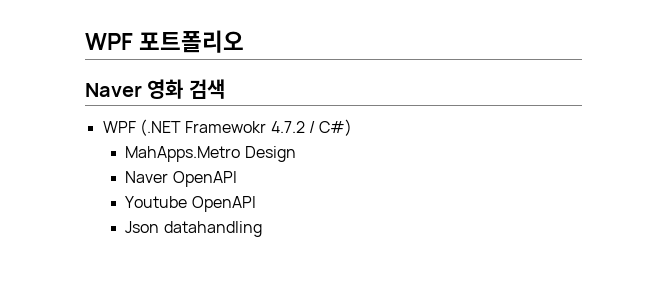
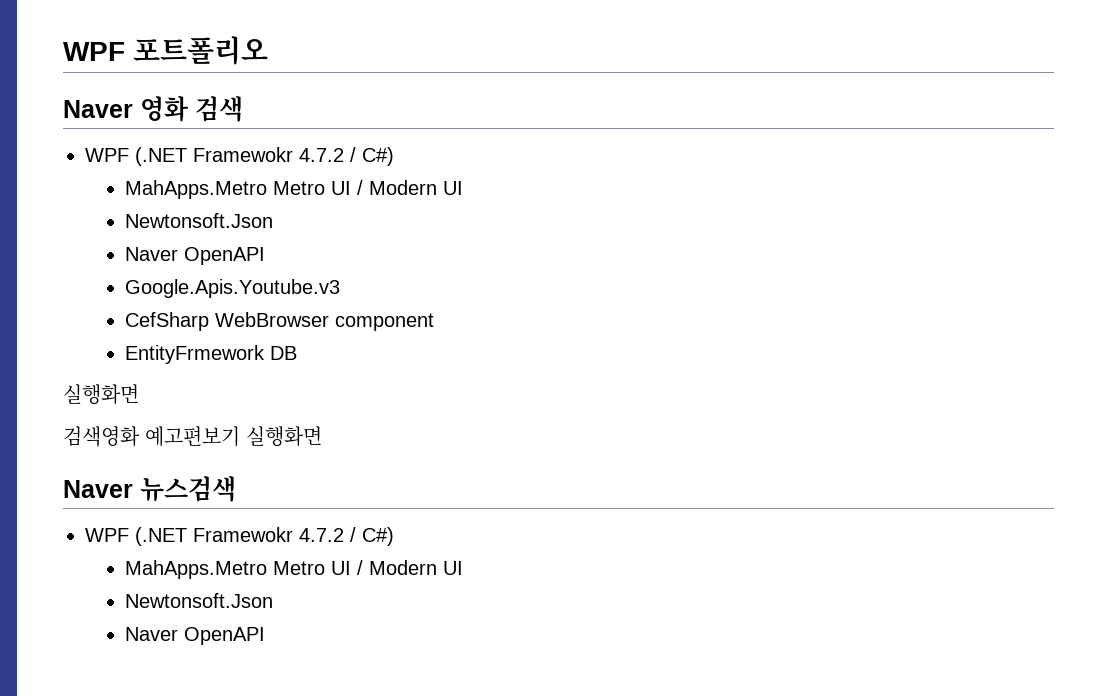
  Naver 영화 검색
  WPF (.NET Framewokr 4.7.2 / C#)
- MahApps.Metro Design
+ MahApps.Metro Metro UI / Modern UI
+ Newtonsoft.Json
  Naver OpenAPI
- Youtube OpenAPI
- Json datahandling
+ Google.Apis.Youtube.v3
+ CefSharp WebBrowser component
+ EntityFrmework DB
+ 실행화면
+ 검색영화 예고편보기 실행화면
+ Naver 뉴스검색
+ WPF (.NET Framewokr 4.7.2 / C#)
+ MahApps.Metro Metro UI / Modern UI
+ Newtonsoft.Json
+ Naver OpenAPI

